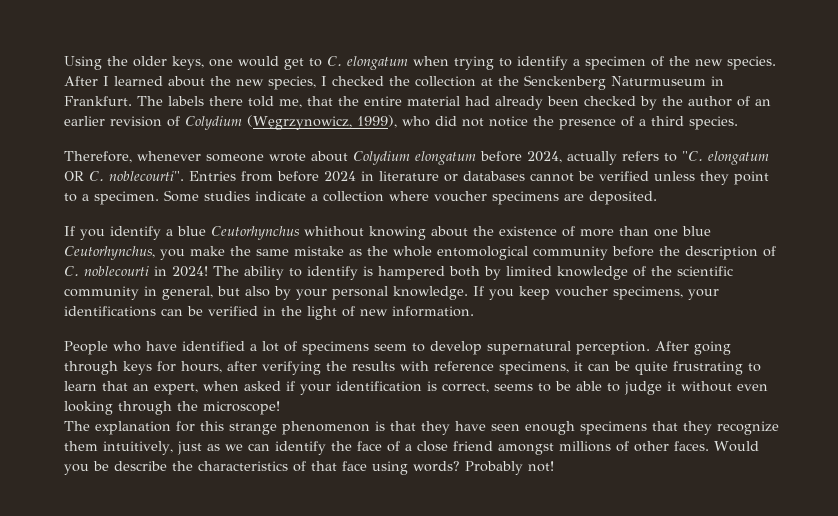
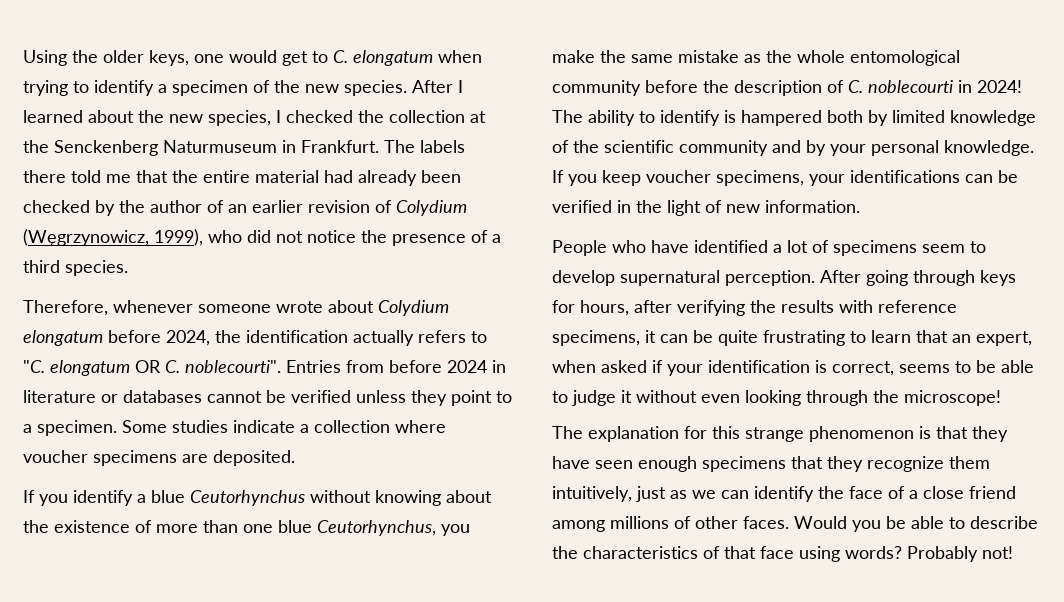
- The labels there told me, that the entire material had already been checked by the author of an earlier revision of Colydium (Węgrzynowicz, 1999), who did not notice the presence of a third species.
+ The labels there told me that the entire material had already been checked by the author of an earlier revision of Colydium (Węgrzynowicz, 1999), who did not notice the presence of a third species.
- Therefore, whenever someone wrote about Colydium elongatum before 2024, actually refers to "C. elongatum OR C. noblecourti".
+ Therefore, whenever someone wrote about Colydium elongatum before 2024, the identification actually refers to "C. elongatum OR C. noblecourti".
- If you identify a blue Ceutorhynchus whithout knowing about the existence of more than one blue Ceutorhynchus, you make the same mistake as the whole entomological community before the description of C. noblecourti in 2024!
+ If you identify a blue Ceutorhynchus without knowing about the existence of more than one blue Ceutorhynchus, you make the same mistake as the whole entomological community before the description of C. noblecourti in 2024!
- The ability to identify is hampered both by limited knowledge of the scientific community in general, but also by your personal knowledge.
+ The ability to identify is hampered both by limited knowledge of the scientific community and by your personal knowledge.
- The explanation for this strange phenomenon is that they have seen enough specimens that they recognize them intuitively, just as we can identify the face of a close friend amongst millions of other faces.
+ The explanation for this strange phenomenon is that they have seen enough specimens that they recognize them intuitively, just as we can identify the face of a close friend among millions of other faces.
- Would you be describe the characteristics of that face using words?
+ Would you be able to describe the characteristics of that face using words?

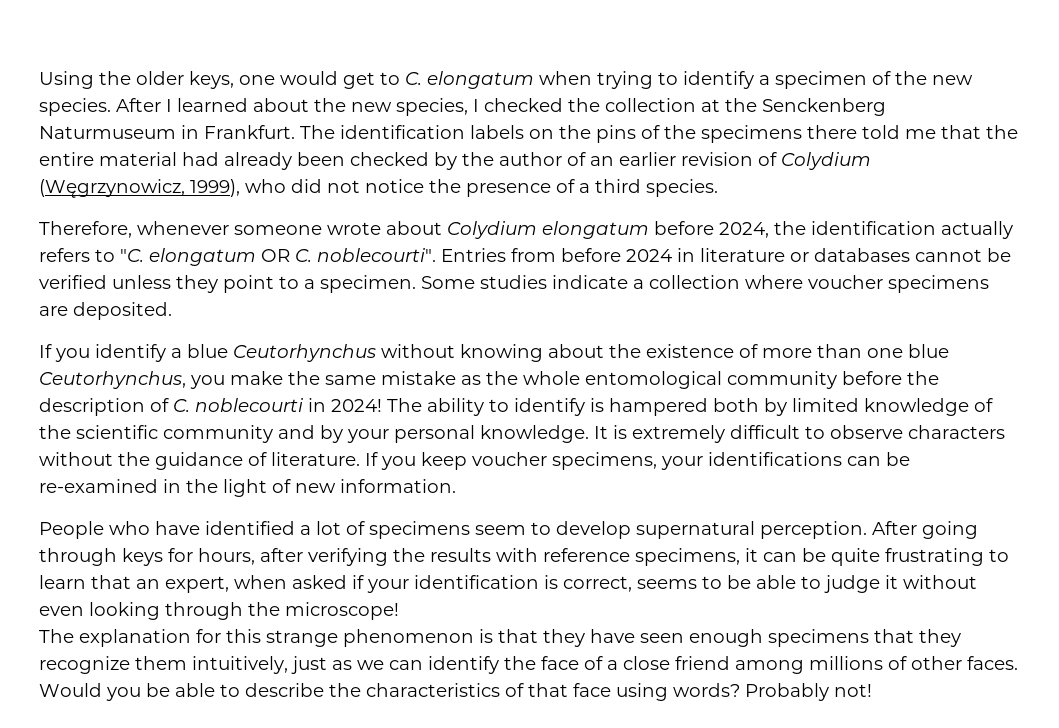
- The labels there told me that the entire material had already been checked by the author of an earlier revision of Colydium (Węgrzynowicz, 1999), who did not notice the presence of a third species.
+ The identification labels on the pins of the specimens there told me that the entire material had already been checked by the author of an earlier revision of Colydium (Węgrzynowicz, 1999), who did not notice the presence of a third species.
+ It is extremely difficult to observe characters without the guidance of literature.
- If you keep voucher specimens, your identifications can be verified in the light of new information.
+ If you keep voucher specimens, your identifications can be re-examined in the light of new information.

